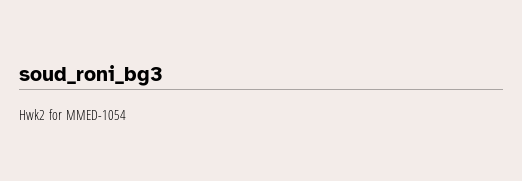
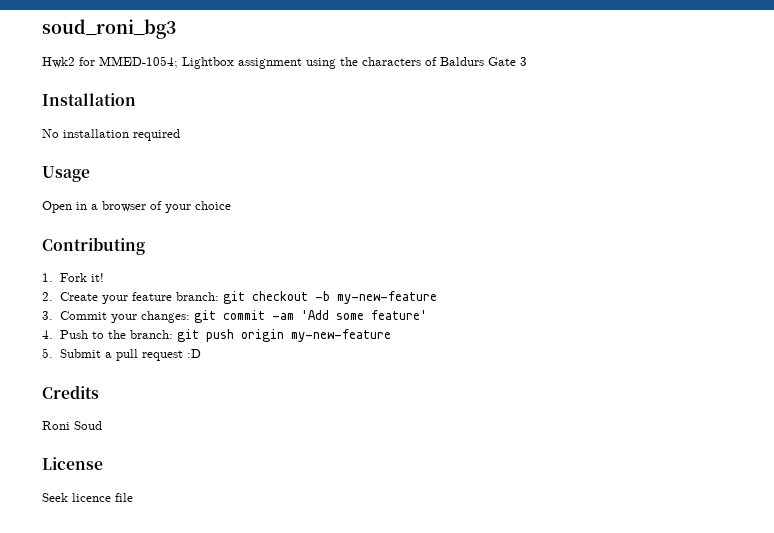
- Hwk2 for MMED-1054
+ Hwk2 for MMED-1054; Lightbox assignment using the characters of Baldurs Gate 3
+ Installation
+ No installation required
+ Usage
+ Open in a browser of your choice
+ Contributing
+ 1. Fork it!
+ 2. Create your feature branch: git checkout -b my-new-feature
+ 3. Commit your changes: git commit -am 'Add some feature'
+ 4. Push to the branch: git push origin my-new-feature
+ 5. Submit a pull request :D
+ Credits
+ Roni Soud
+ License
+ Seek licence file

